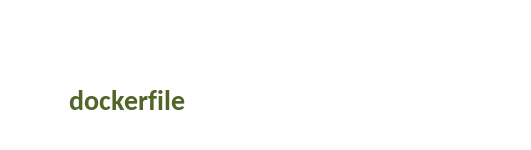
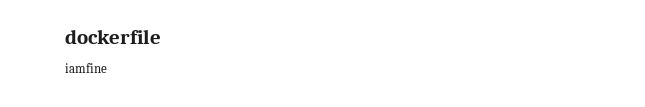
+ iamfine

